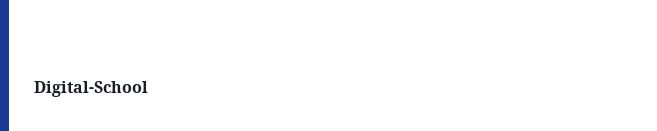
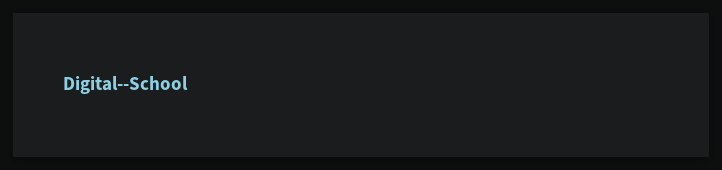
- Digital-School
+ Digital--School

